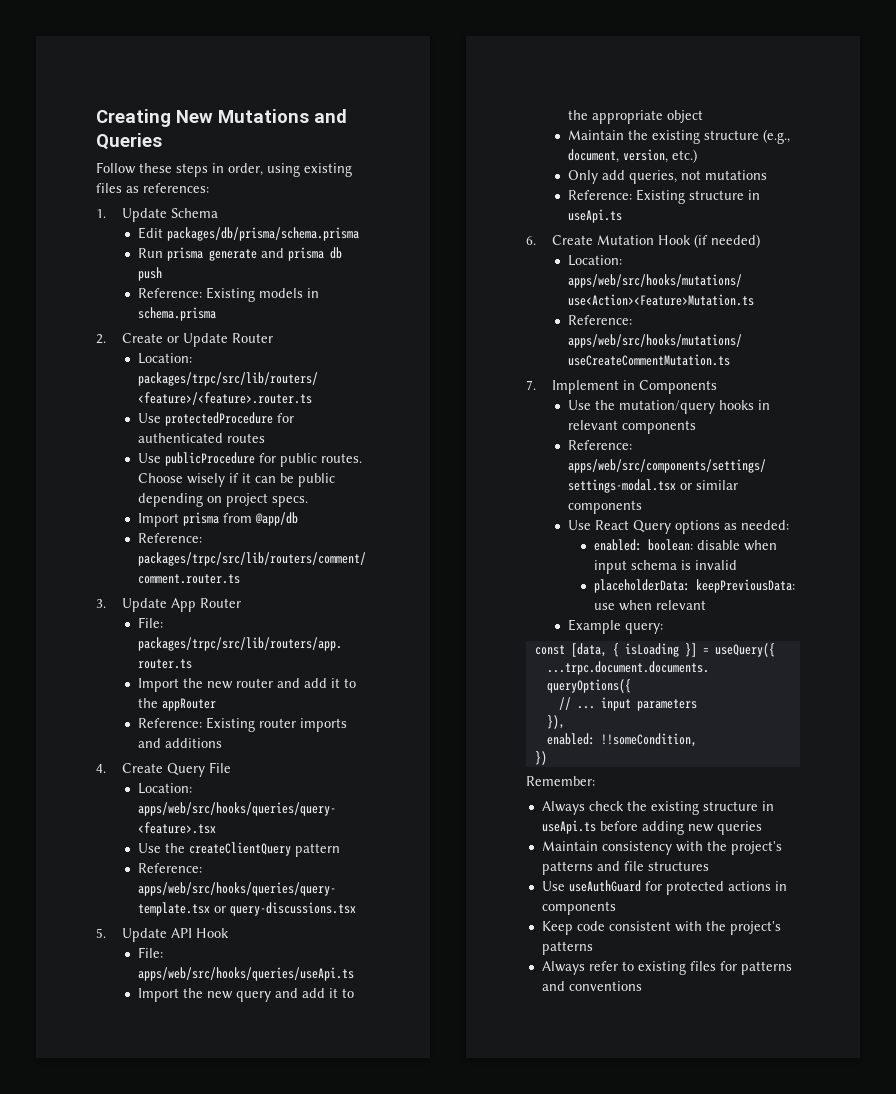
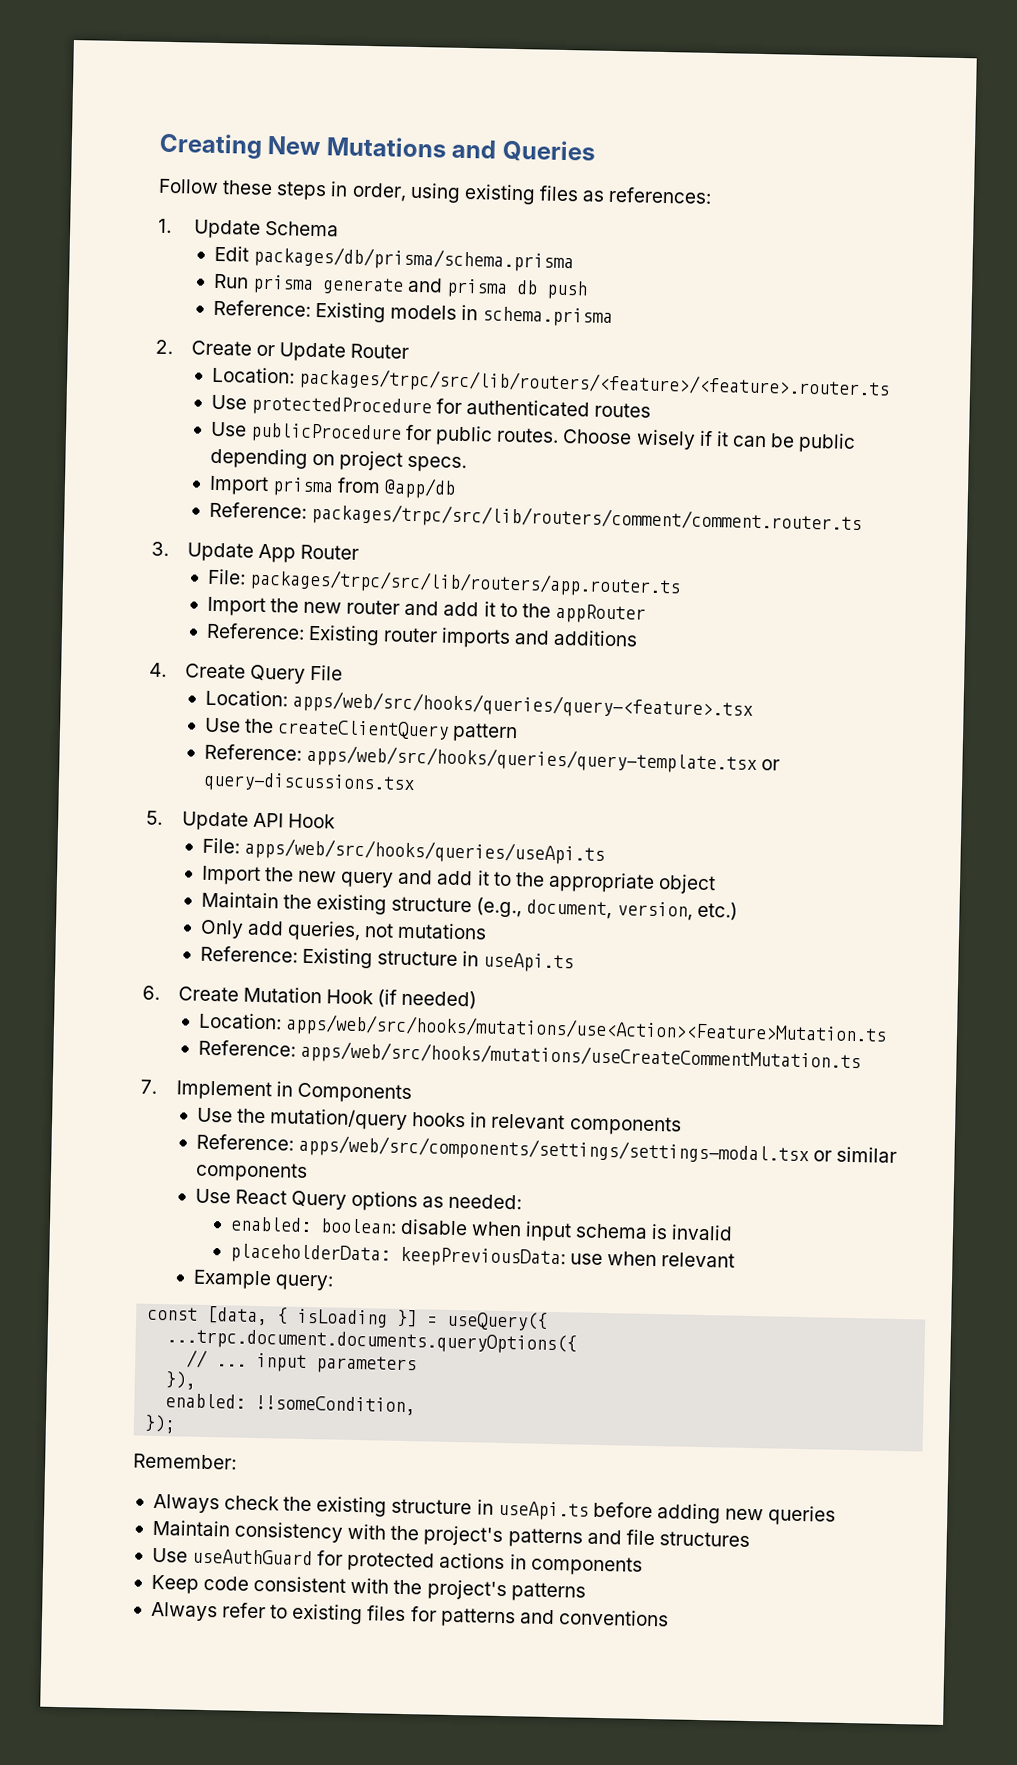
- })
+ });

